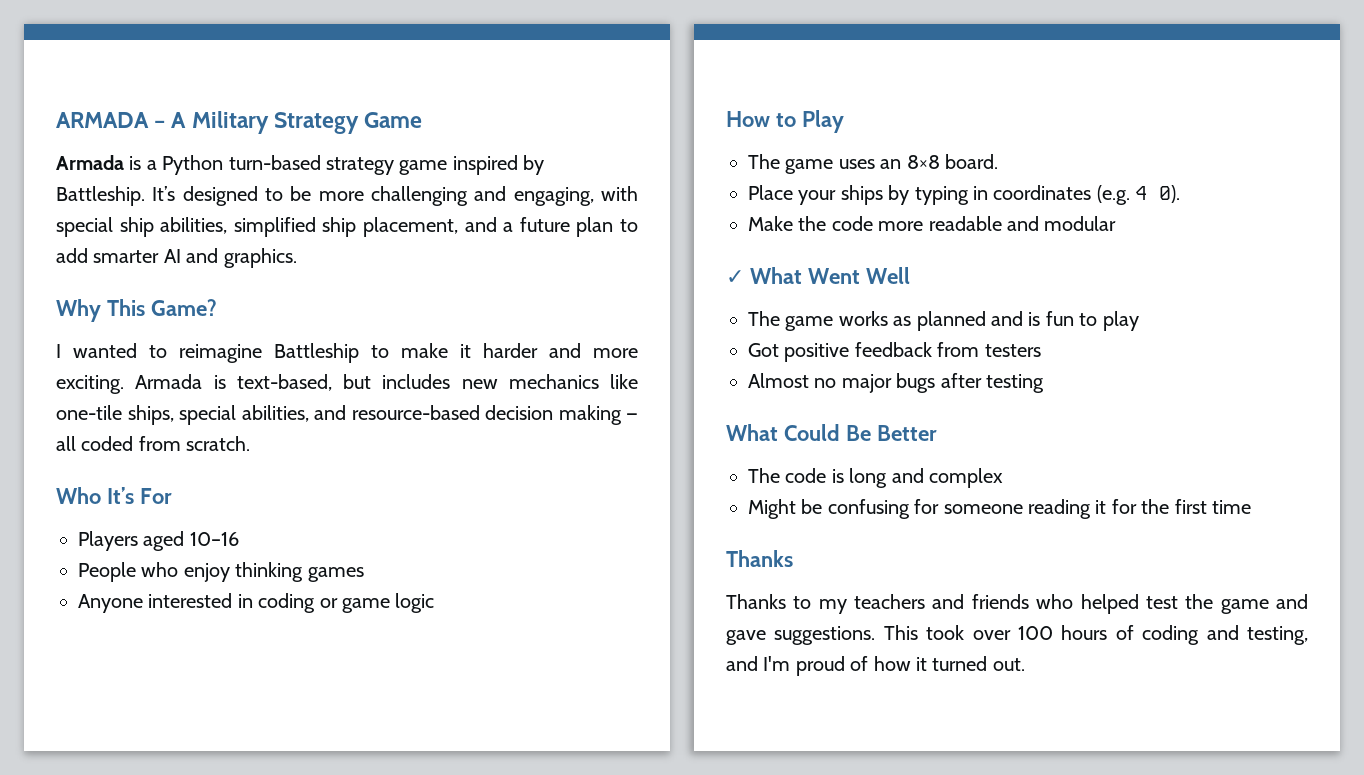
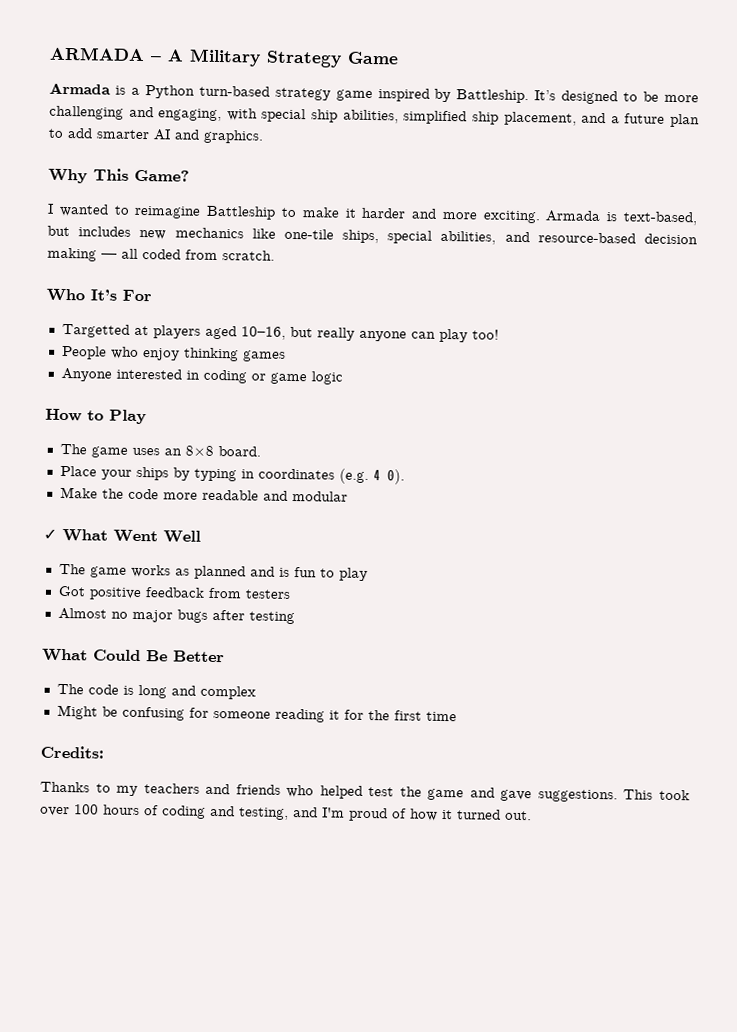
- Players aged 10–16
+ Targetted at players aged 10–16, but really anyone can play too!
  Might be confusing for someone reading it for the first time
- Thanks
+ Credits:

